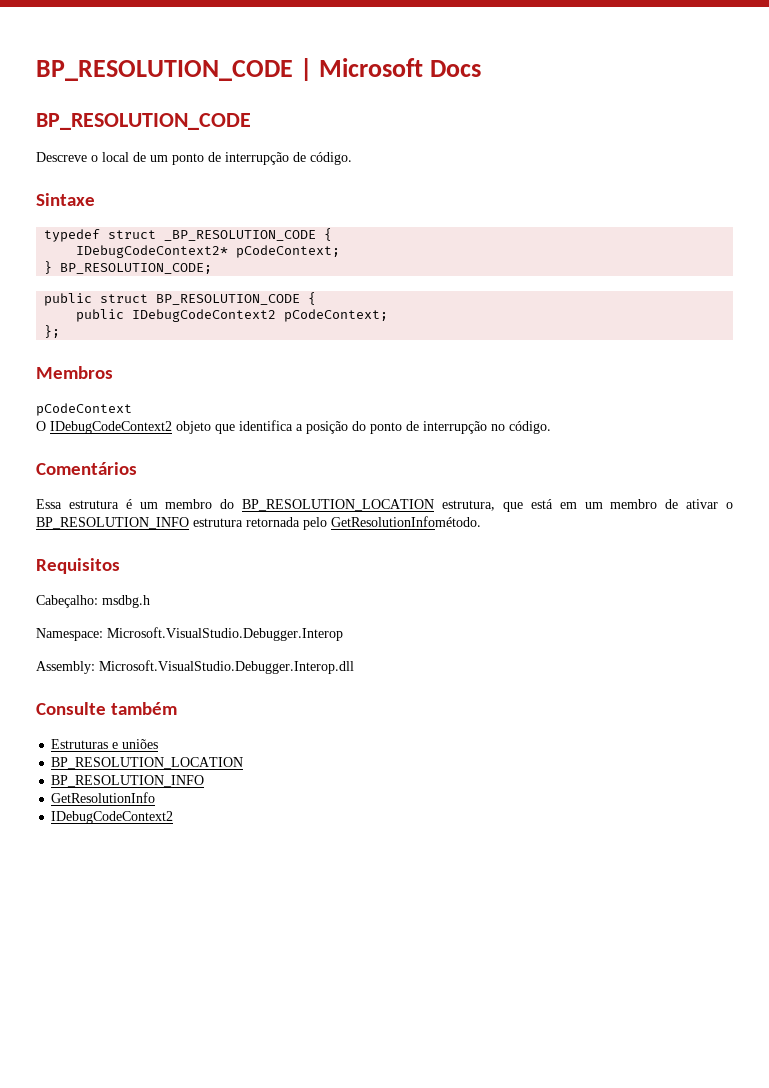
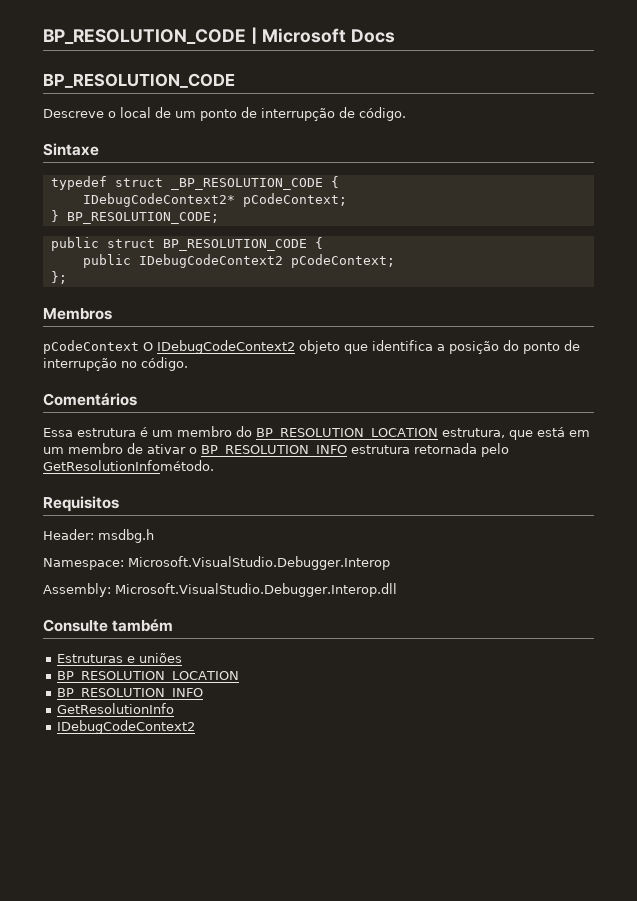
- pCodeContext
- O IDebugCodeContext2 objeto que identifica a posição do ponto de interrupção no código.
+ pCodeContext O IDebugCodeContext2 objeto que identifica a posição do ponto de interrupção no código.
- Cabeçalho: msdbg.h
+ Header: msdbg.h

